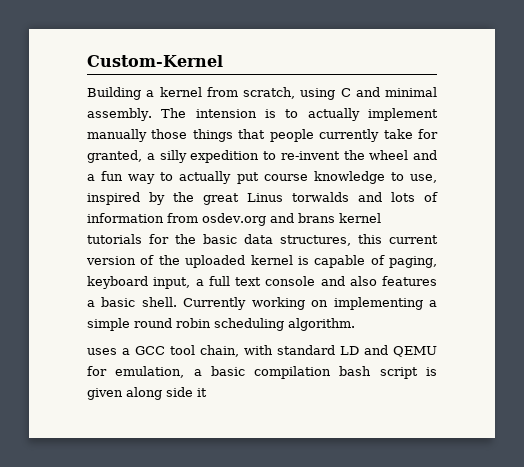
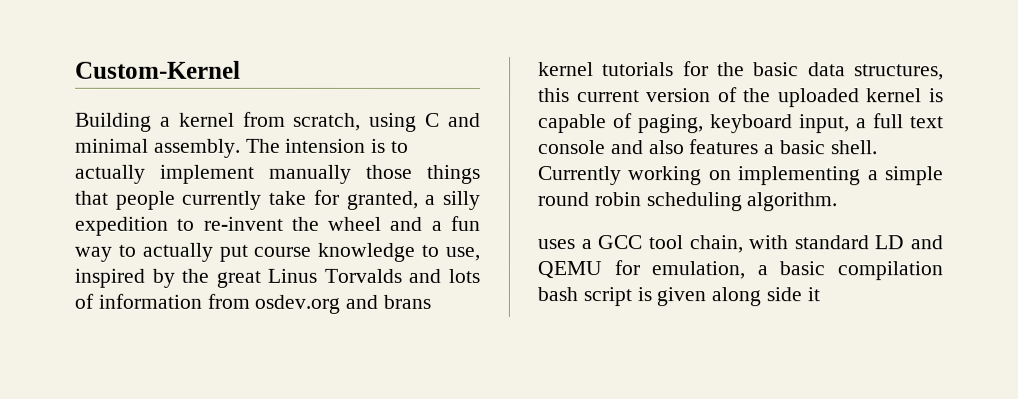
- The intension is to actually implement manually those things that people currently take for granted, a silly expedition to re-invent the wheel and a fun way to actually put course knowledge to use, inspired by the great Linus torwalds and lots of information from osdev.org and brans kernel tutorials for the basic data structures, this current version of the uploaded kernel is capable of paging, keyboard input, a full text console and also features a basic shell.
+ The intension is to actually implement manually those things that people currently take for granted, a silly expedition to re-invent the wheel and a fun way to actually put course knowledge to use, inspired by the great Linus Torvalds and lots of information from osdev.org and brans kernel tutorials for the basic data structures, this current version of the uploaded kernel is capable of paging, keyboard input, a full text console and also features a basic shell.

